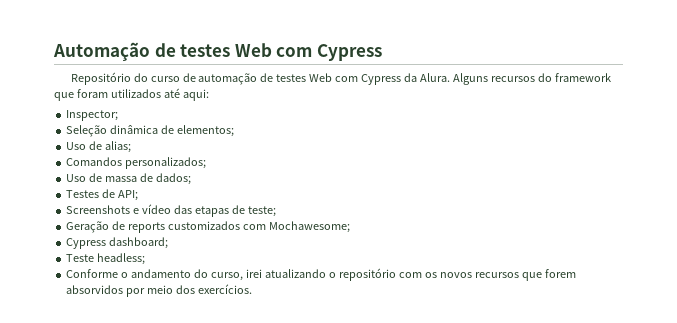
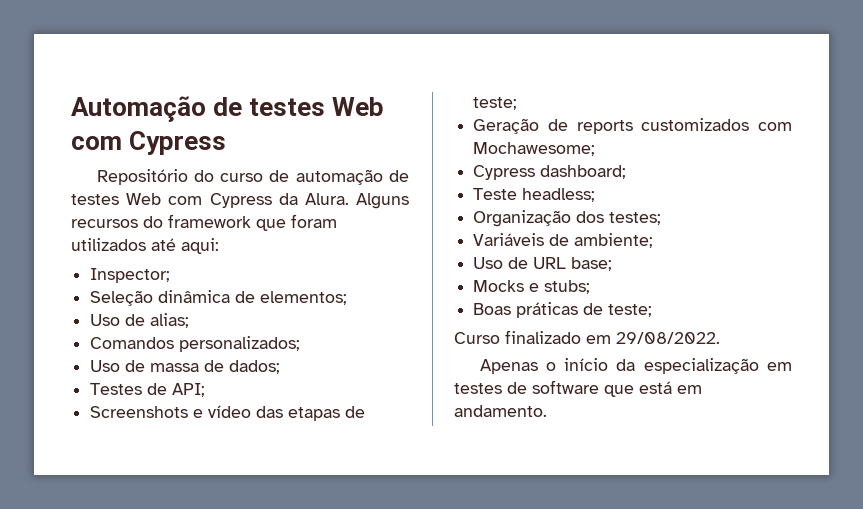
- Conforme o andamento do curso, irei atualizando o repositório com os novos recursos que forem absorvidos por meio dos exercícios.
+ Organização dos testes;
+ Variáveis de ambiente;
+ Uso de URL base;
+ Mocks e stubs;
+ Boas práticas de teste;
+ Curso finalizado em 29/08/2022.
+ Apenas o início da especialização em testes de software que está em andamento.

